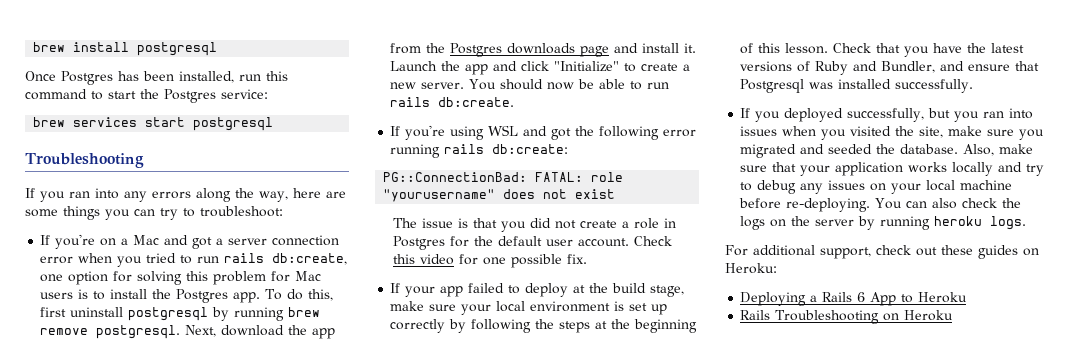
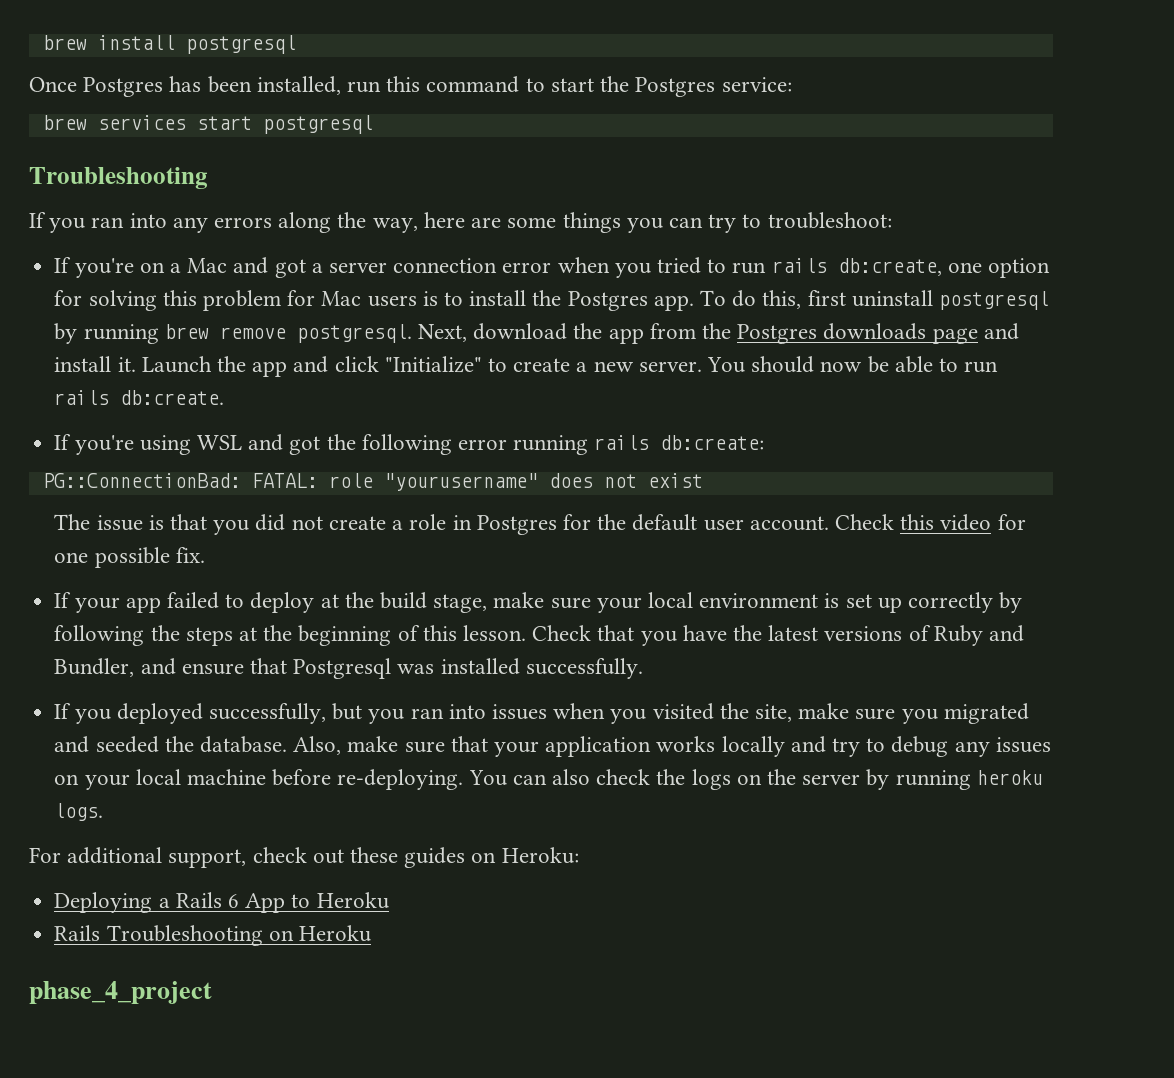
+ phase_4_project

